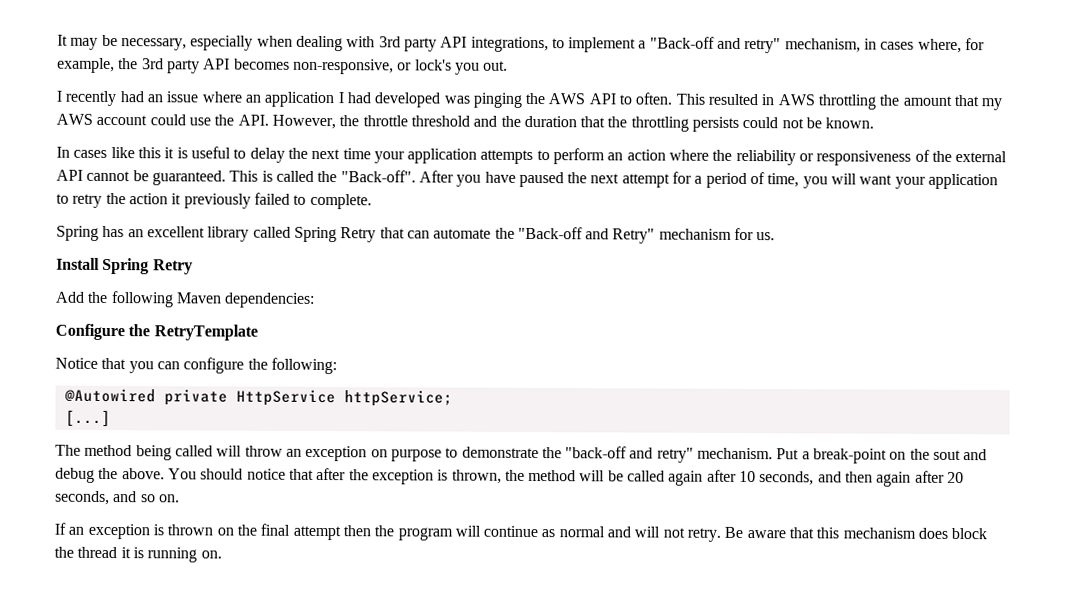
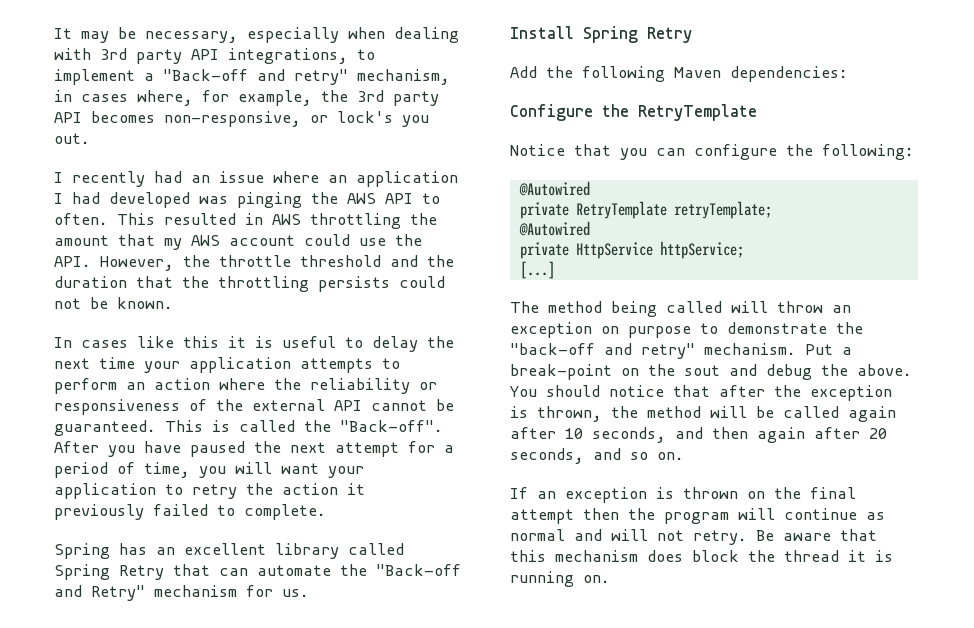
  Notice that you can configure the following:
- @Autowired private HttpService httpService;
+ @Autowired
+ private RetryTemplate retryTemplate;
+ @Autowired
+ private HttpService httpService;

